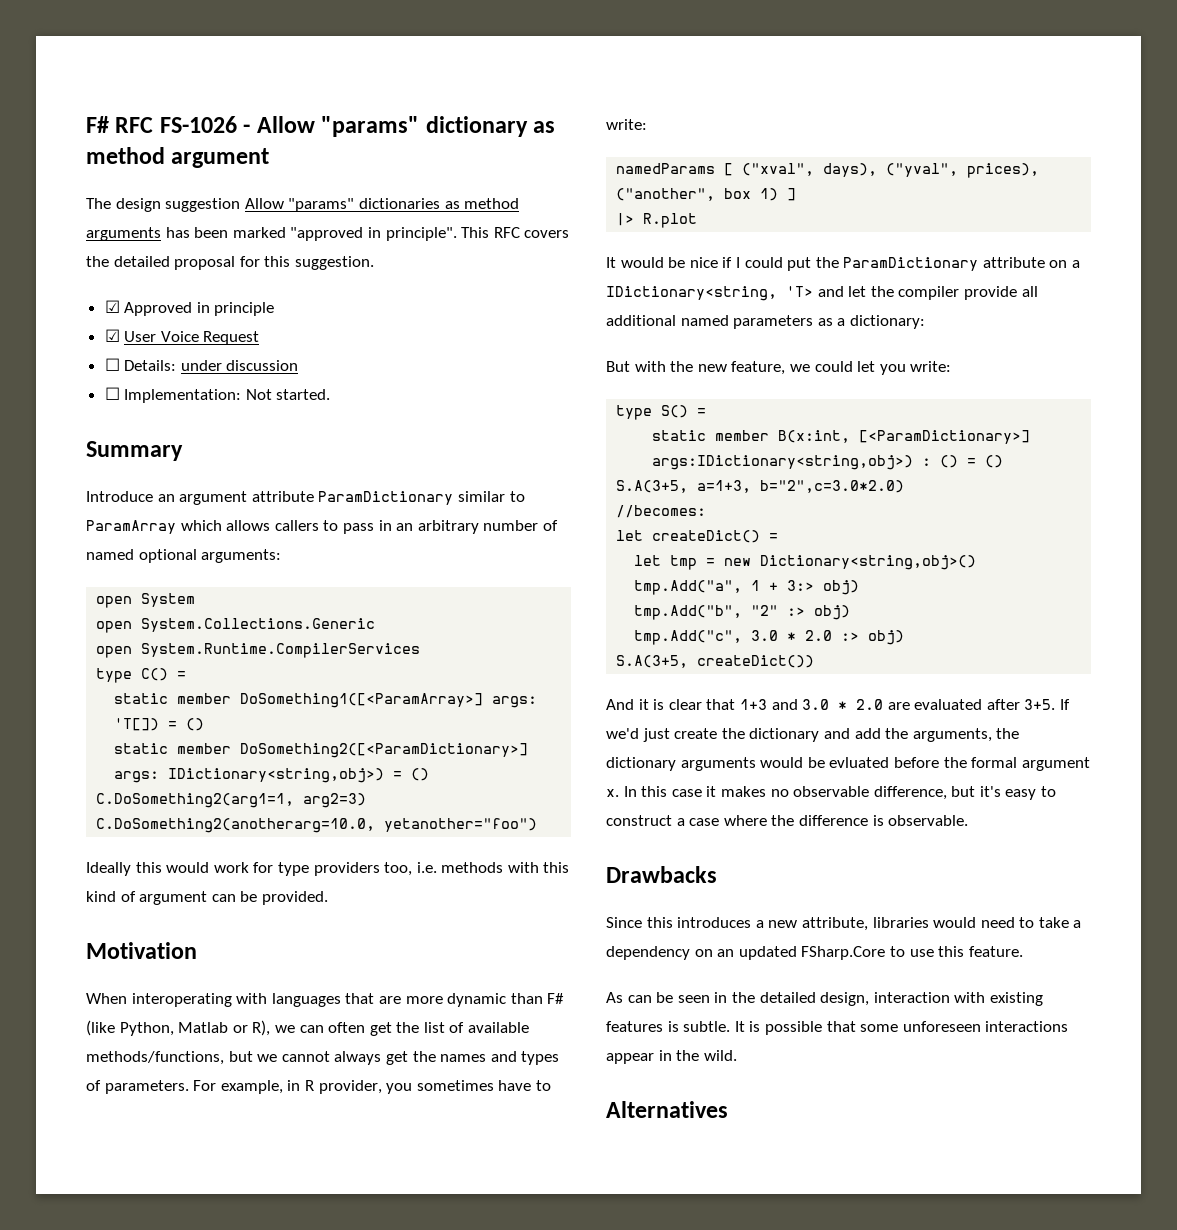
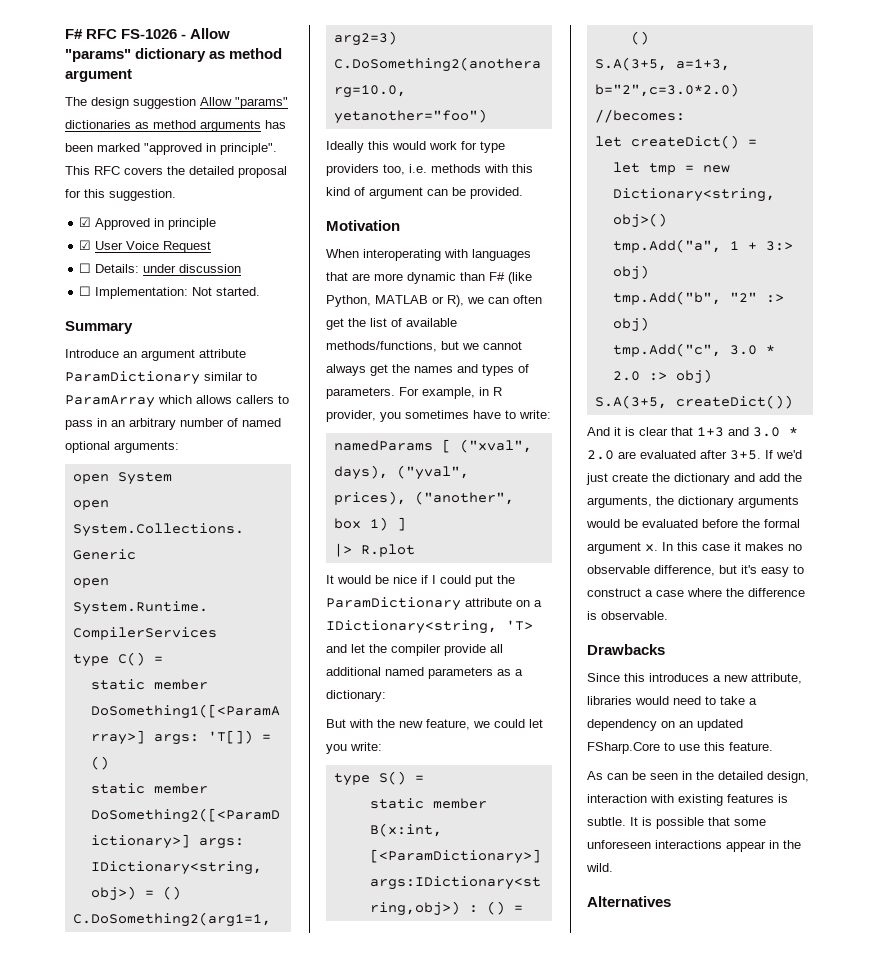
- When interoperating with languages that are more dynamic than F# (like Python, Matlab or R), we can often get the list of available methods/functions, but we cannot always get the names and types of parameters.
+ When interoperating with languages that are more dynamic than F# (like Python, MATLAB or R), we can often get the list of available methods/functions, but we cannot always get the names and types of parameters.
- If we'd just create the dictionary and add the arguments, the dictionary arguments would be evluated before the formal argument x.
+ If we'd just create the dictionary and add the arguments, the dictionary arguments would be evaluated before the formal argument x.

